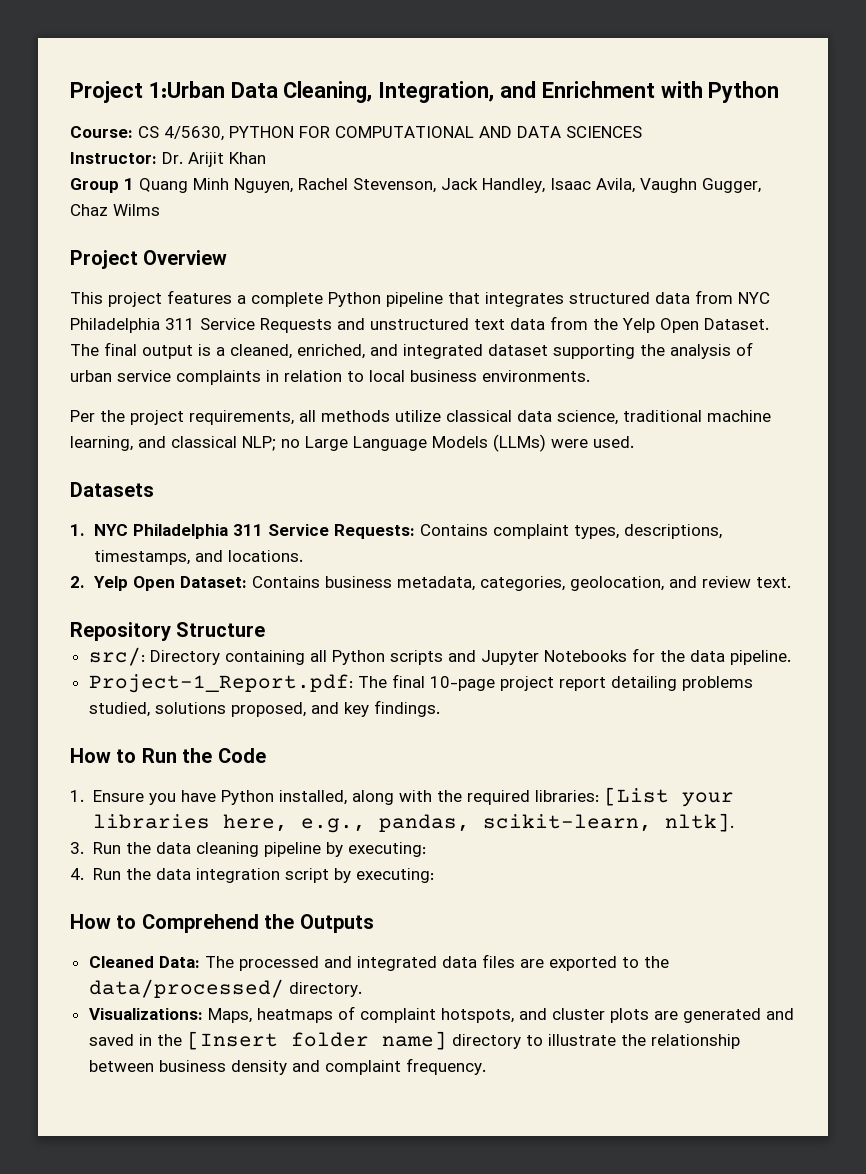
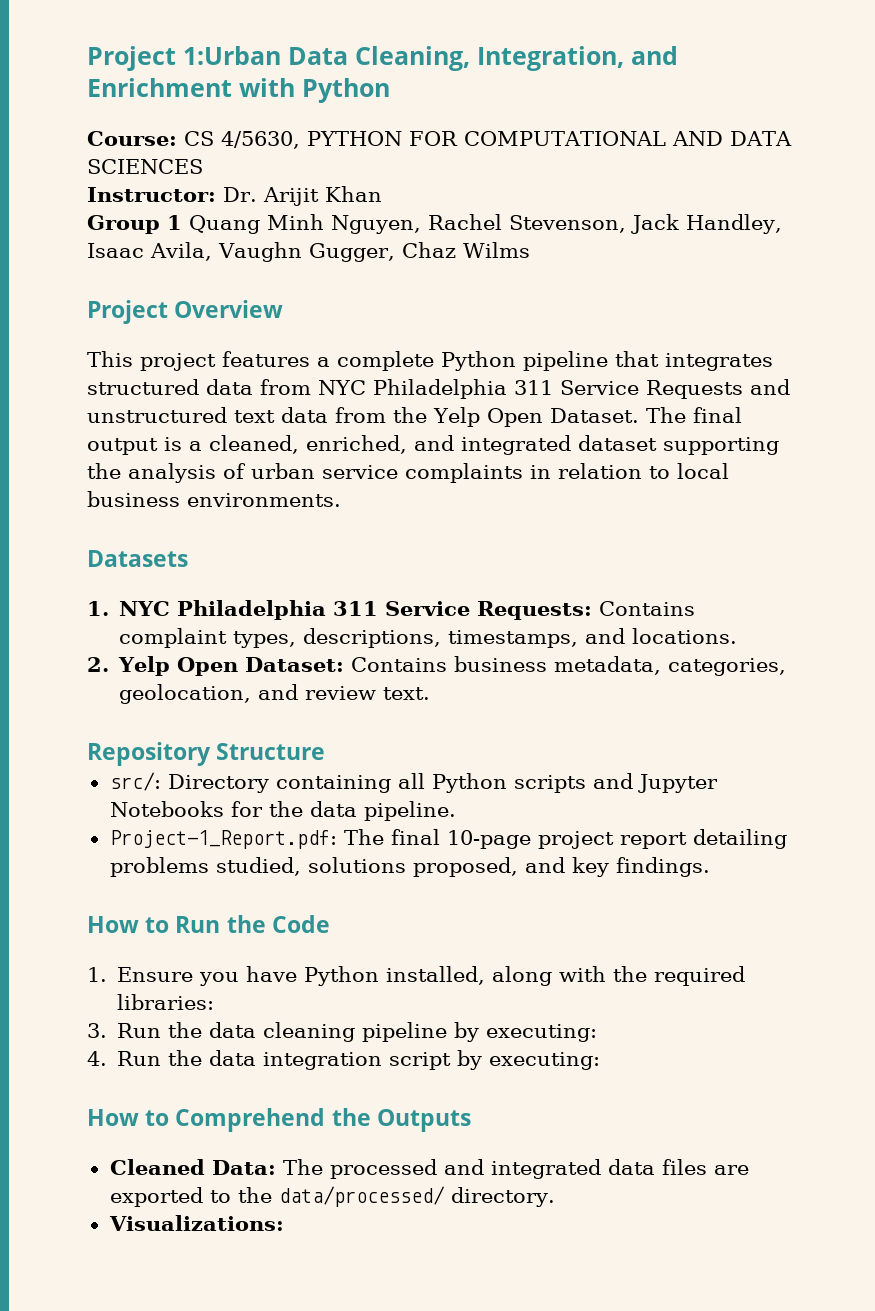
- Per the project requirements, all methods utilize classical data science, traditional machine learning, and classical NLP; no Large Language Models (LLMs) were used.
- 1. Ensure you have Python installed, along with the required libraries: [List your libraries here, e.g., pandas, scikit-learn, nltk].
+ 1. Ensure you have Python installed, along with the required libraries:
- Visualizations: Maps, heatmaps of complaint hotspots, and cluster plots are generated and saved in the [Insert folder name] directory to illustrate the relationship between business density and complaint frequency.
+ Visualizations:

